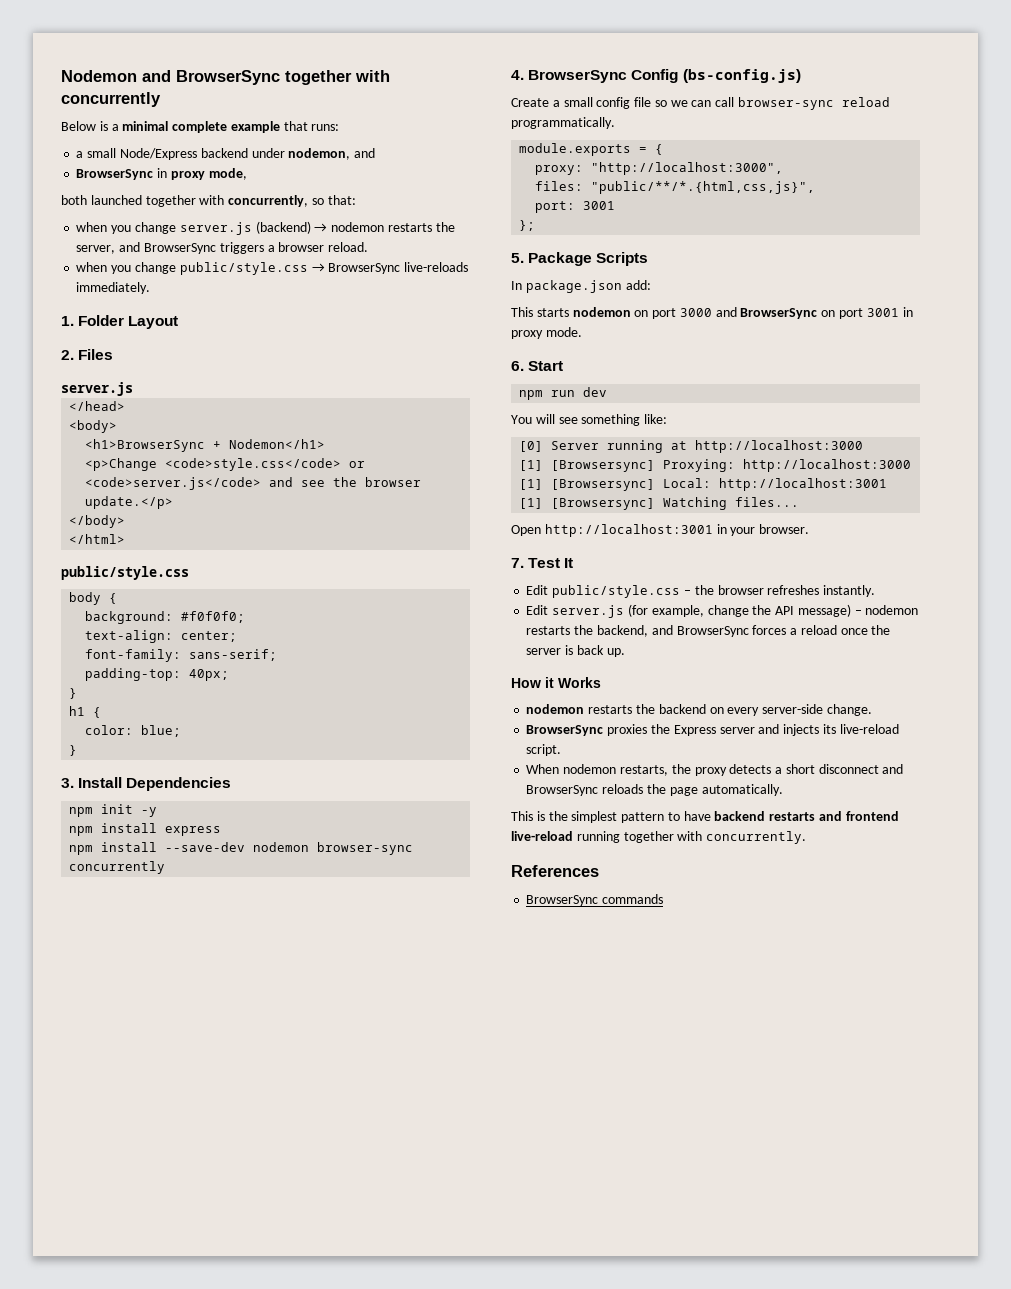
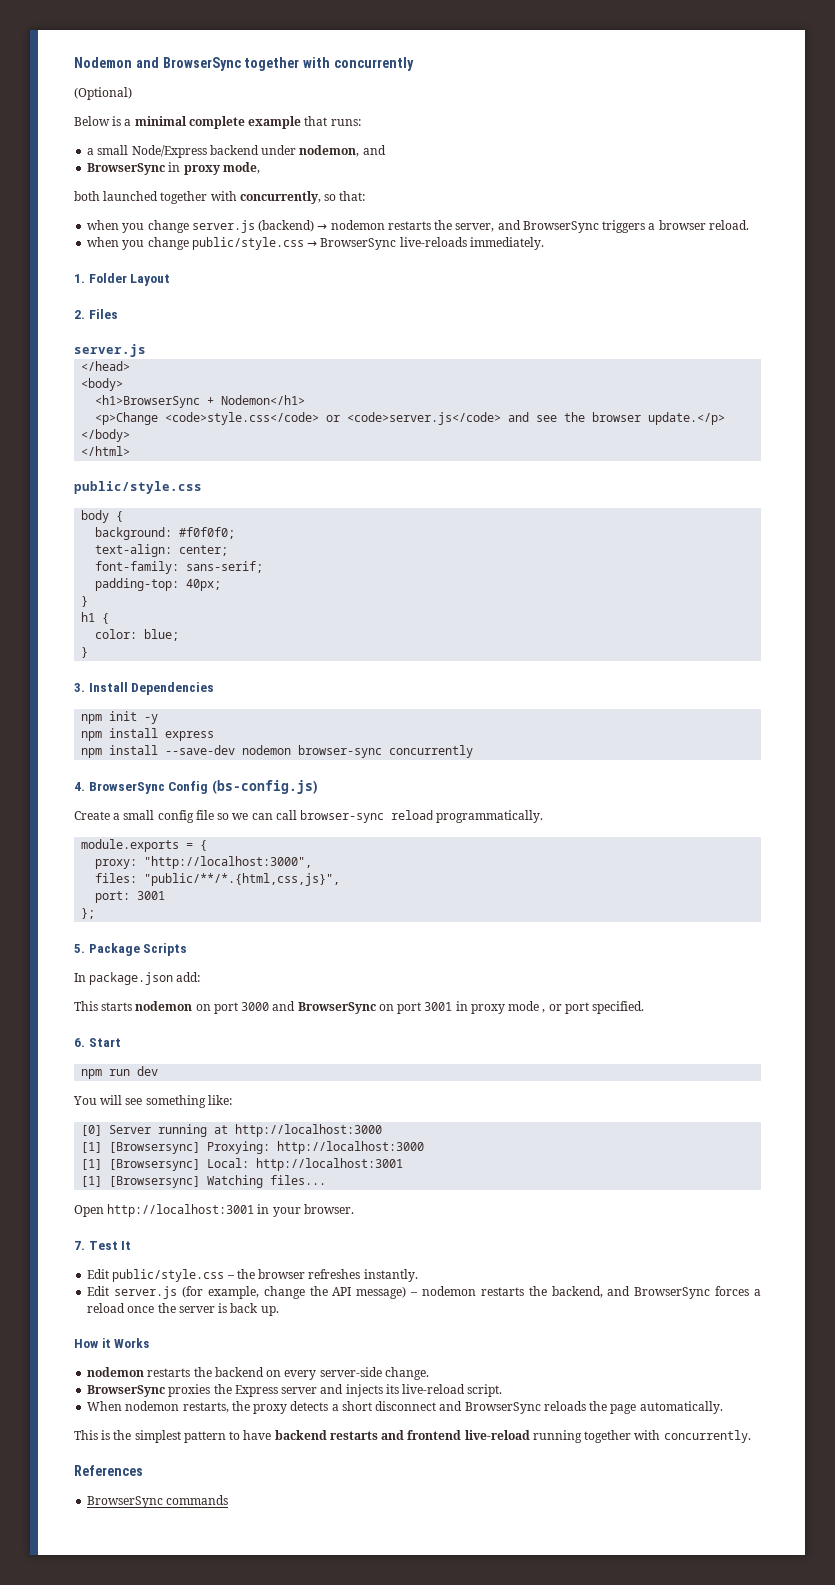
+ (Optional)
- This starts nodemon on port 3000 and BrowserSync on port 3001 in proxy mode.
+ This starts nodemon on port 3000 and BrowserSync on port 3001 in proxy mode , or port specified.

